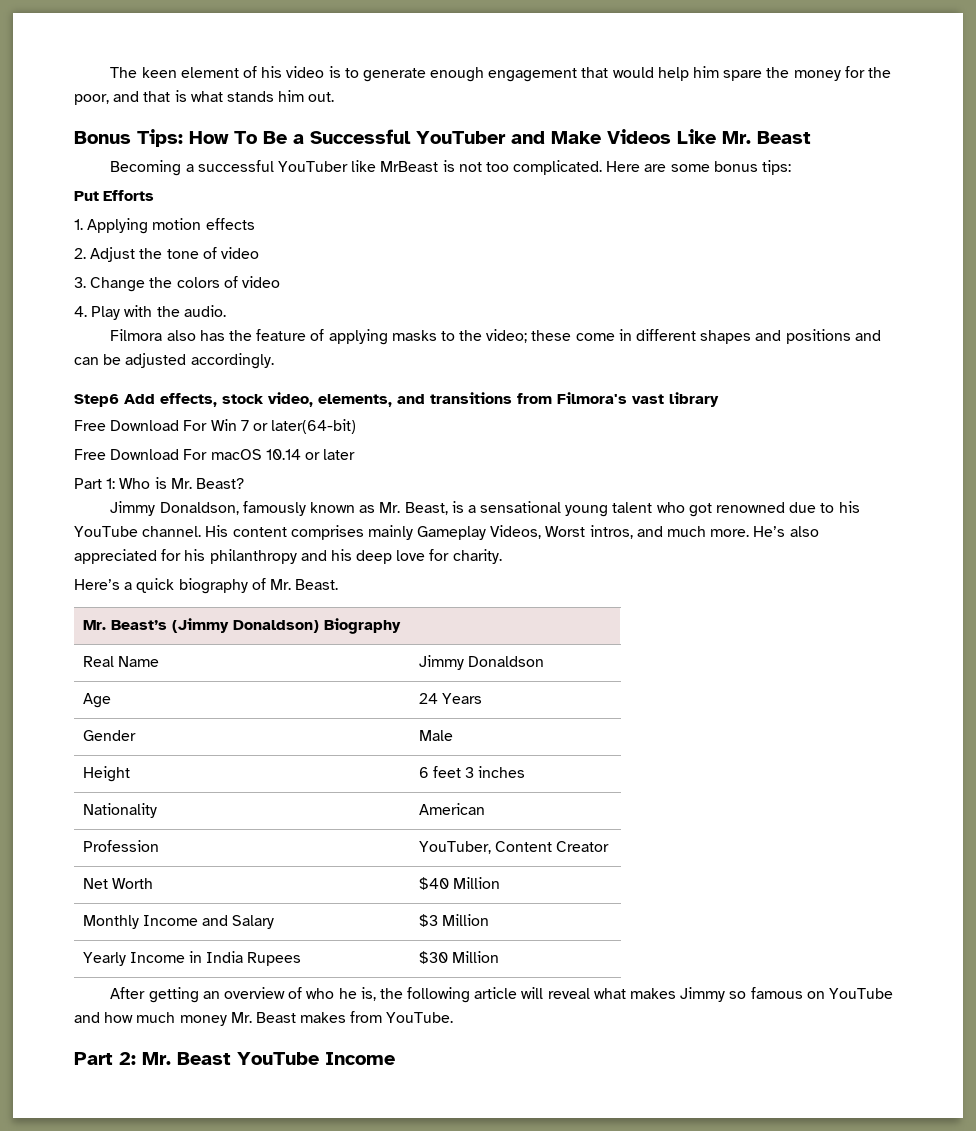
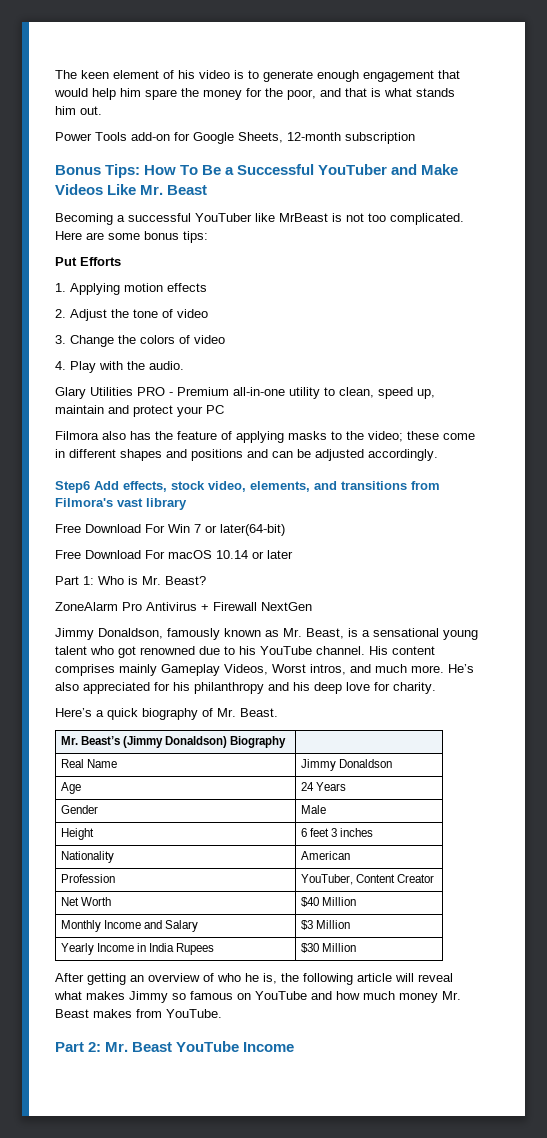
+ Power Tools add-on for Google Sheets, 12-month subscription
+ Glary Utilities PRO - Premium all-in-one utility to clean, speed up, maintain and protect your PC
+ ZoneAlarm Pro Antivirus + Firewall NextGen

